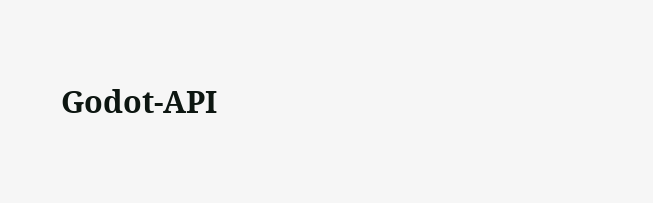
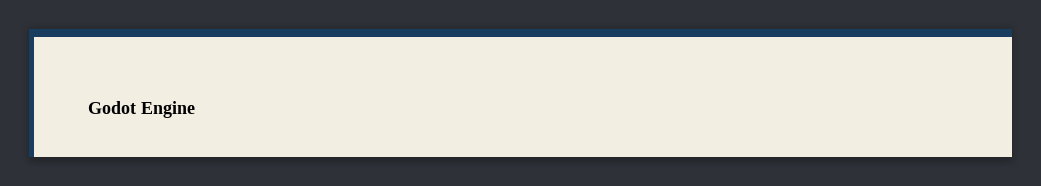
- Godot-API
+ Godot Engine

